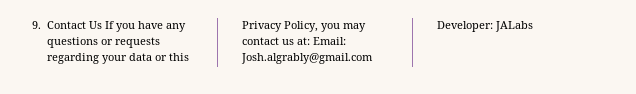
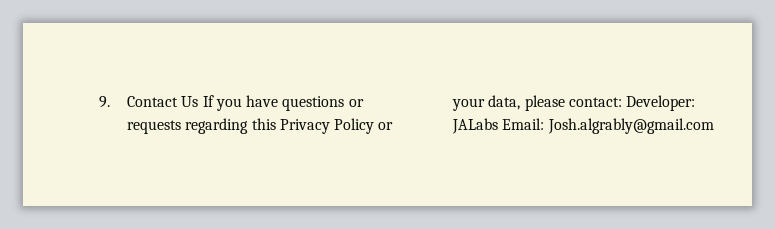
- 9. Contact Us If you have any questions or requests regarding your data or this Privacy Policy, you may contact us at: Email: Josh.algrably@gmail.com Developer: JALabs
+ 9. Contact Us If you have questions or requests regarding this Privacy Policy or your data, please contact: Developer: JALabs Email: Josh.algrably@gmail.com

